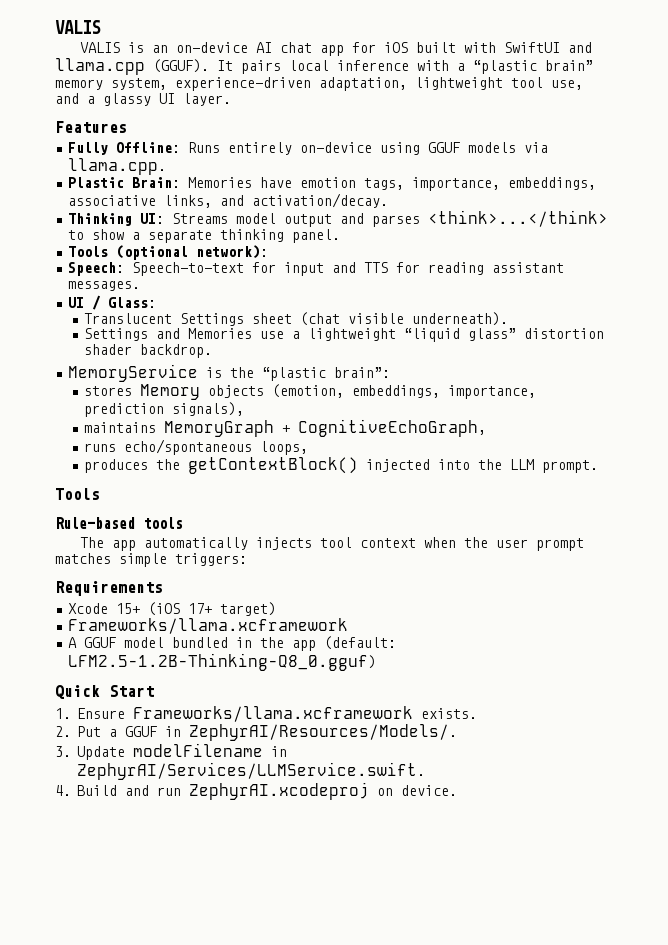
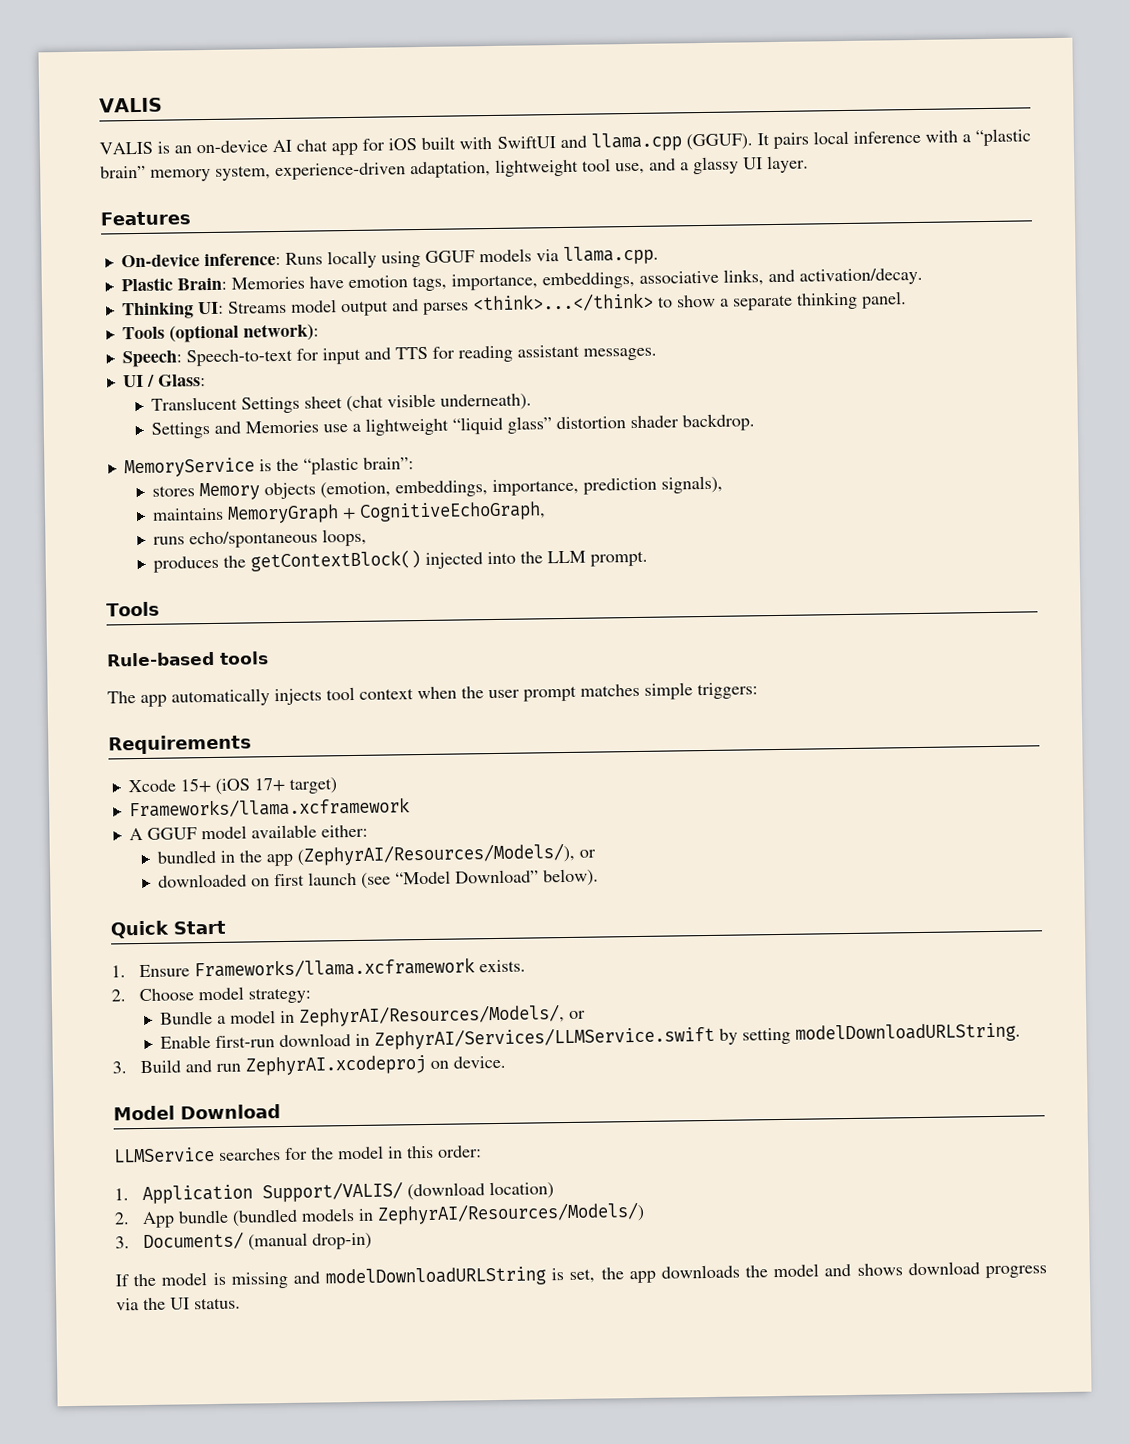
- Fully Offline: Runs entirely on-device using GGUF models via llama.cpp.
+ On-device inference: Runs locally using GGUF models via llama.cpp.
- A GGUF model bundled in the app (default: LFM2.5-1.2B-Thinking-Q8_0.gguf)
+ A GGUF model available either:
+ bundled in the app (ZephyrAI/Resources/Models/), or
+ downloaded on first launch (see “Model Download” below).
- 2. Put a GGUF in ZephyrAI/Resources/Models/.
- 3. Update modelFilename in ZephyrAI/Services/LLMService.swift.
- 4. Build and run ZephyrAI.xcodeproj on device.
+ 2. Choose model strategy:
+ Bundle a model in ZephyrAI/Resources/Models/, or
+ Enable first-run download in ZephyrAI/Services/LLMService.swift by setting modelDownloadURLString.
+ 3. Build and run ZephyrAI.xcodeproj on device.
+ Model Download
+ LLMService searches for the model in this order:
+ 1. Application Support/VALIS/ (download location)
+ 2. App bundle (bundled models in ZephyrAI/Resources/Models/)
+ 3. Documents/ (manual drop-in)
+ If the model is missing and modelDownloadURLString is set, the app downloads the model and shows download progress via the UI status.

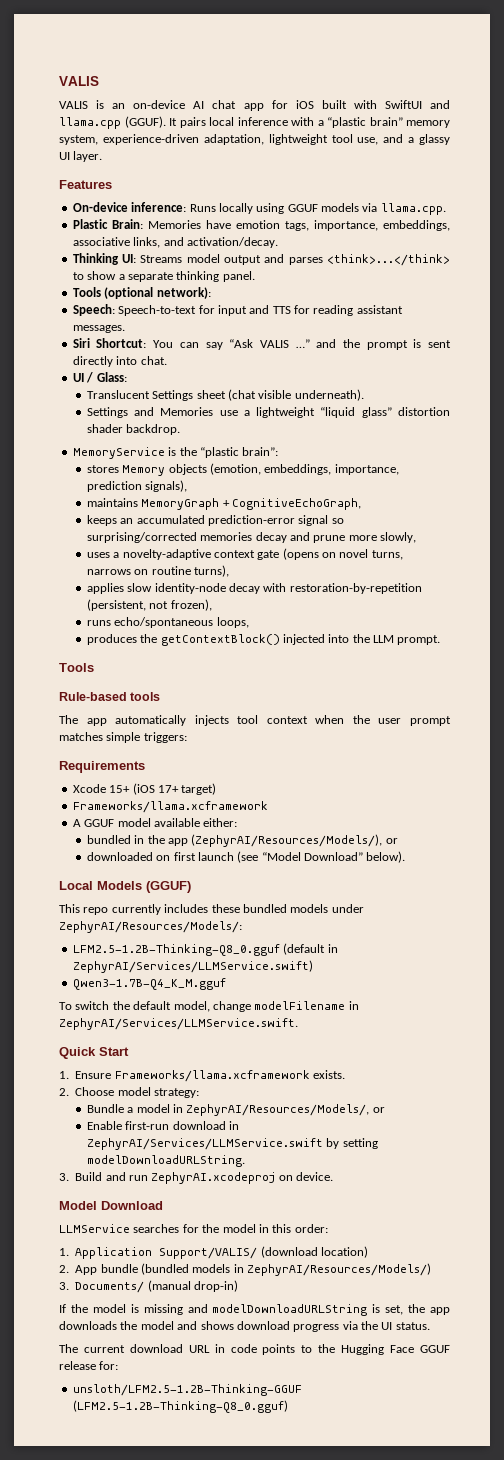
+ Siri Shortcut: You can say “Ask VALIS …” and the prompt is sent directly into chat.
+ keeps an accumulated prediction-error signal so surprising/corrected memories decay and prune more slowly,
+ uses a novelty-adaptive context gate (opens on novel turns, narrows on routine turns),
+ applies slow identity-node decay with restoration-by-repetition (persistent, not frozen),
+ Local Models (GGUF)
+ This repo currently includes these bundled models under ZephyrAI/Resources/Models/:
+ LFM2.5-1.2B-Thinking-Q8_0.gguf (default in ZephyrAI/Services/LLMService.swift)
+ Qwen3-1.7B-Q4_K_M.gguf
+ To switch the default model, change modelFilename in ZephyrAI/Services/LLMService.swift.
+ The current download URL in code points to the Hugging Face GGUF release for:
+ unsloth/LFM2.5-1.2B-Thinking-GGUF (LFM2.5-1.2B-Thinking-Q8_0.gguf)

